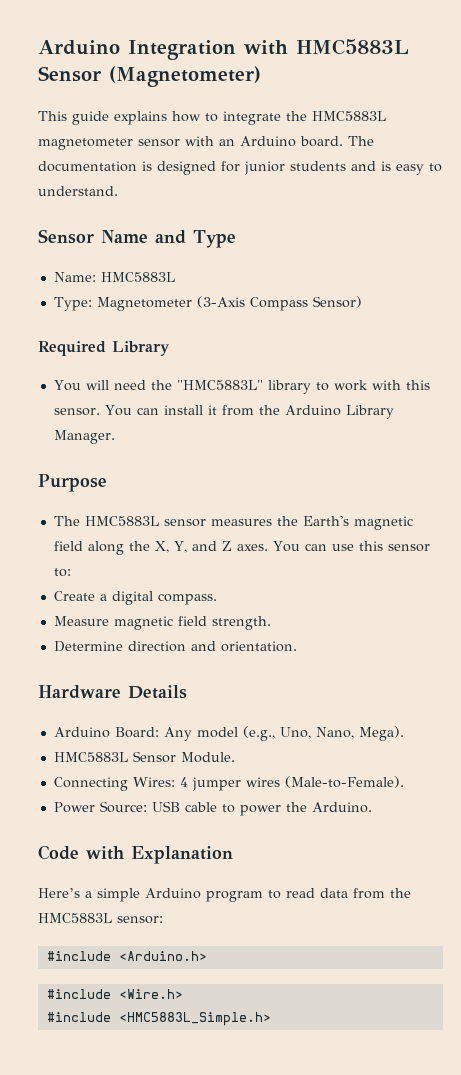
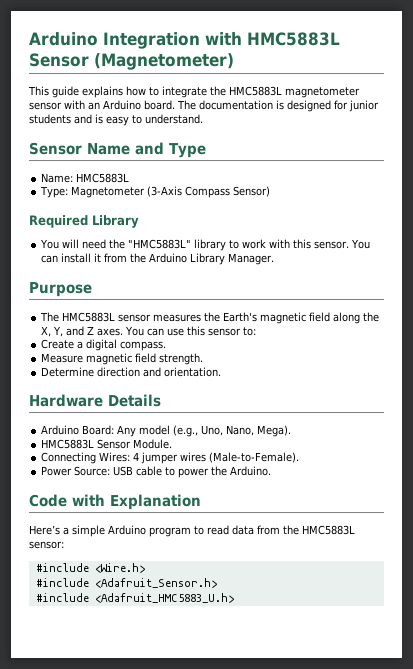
- #include <Arduino.h>
- #include <HMC5883L_Simple.h>
+ #include <Adafruit_Sensor.h>
+ #include <Adafruit_HMC5883_U.h>

